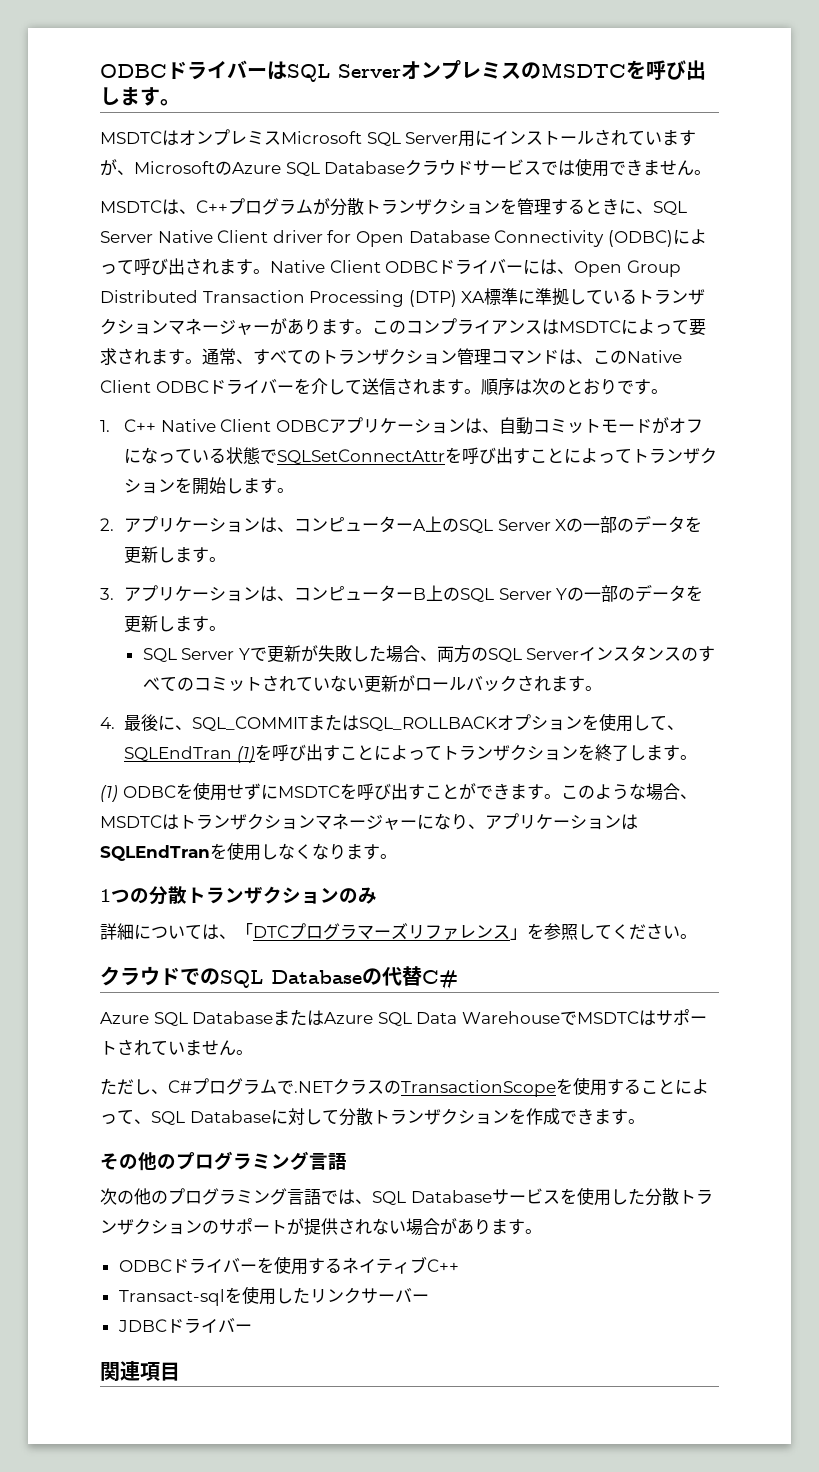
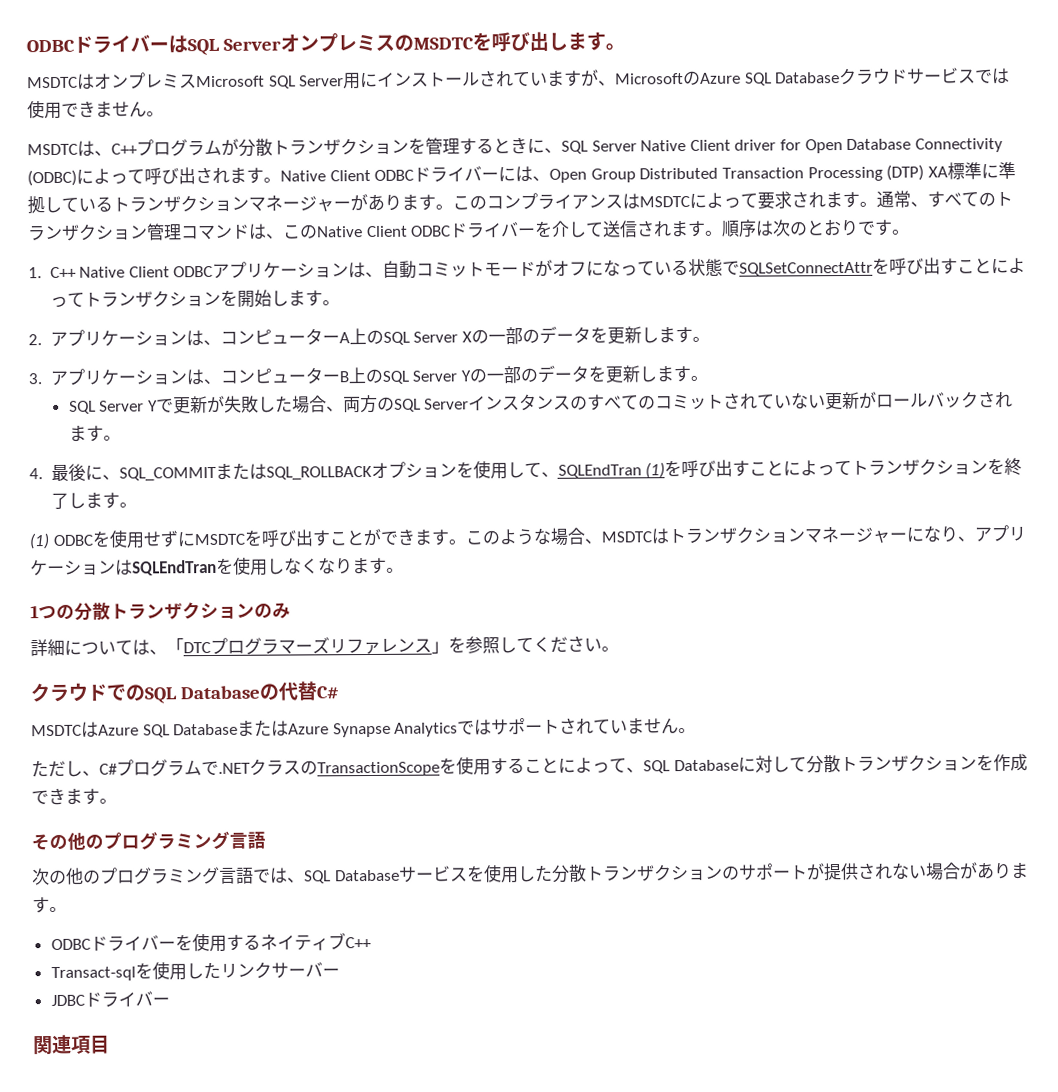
- Azure SQL DatabaseまたはAzure SQL Data WarehouseでMSDTCはサポートされていません。
+ MSDTCはAzure SQL DatabaseまたはAzure Synapse Analyticsではサポートされていません。

